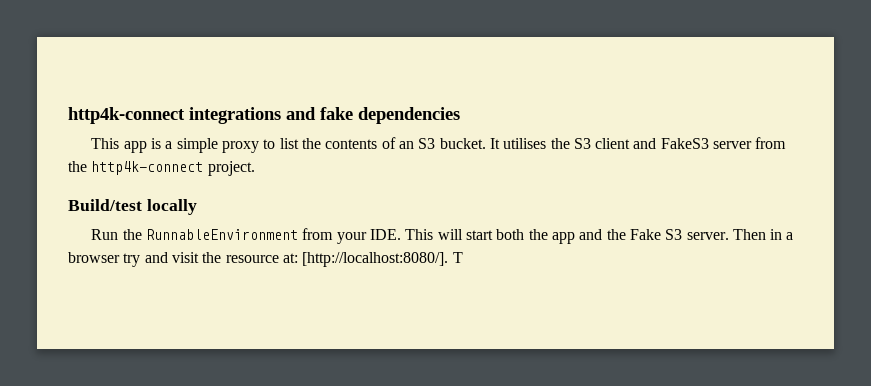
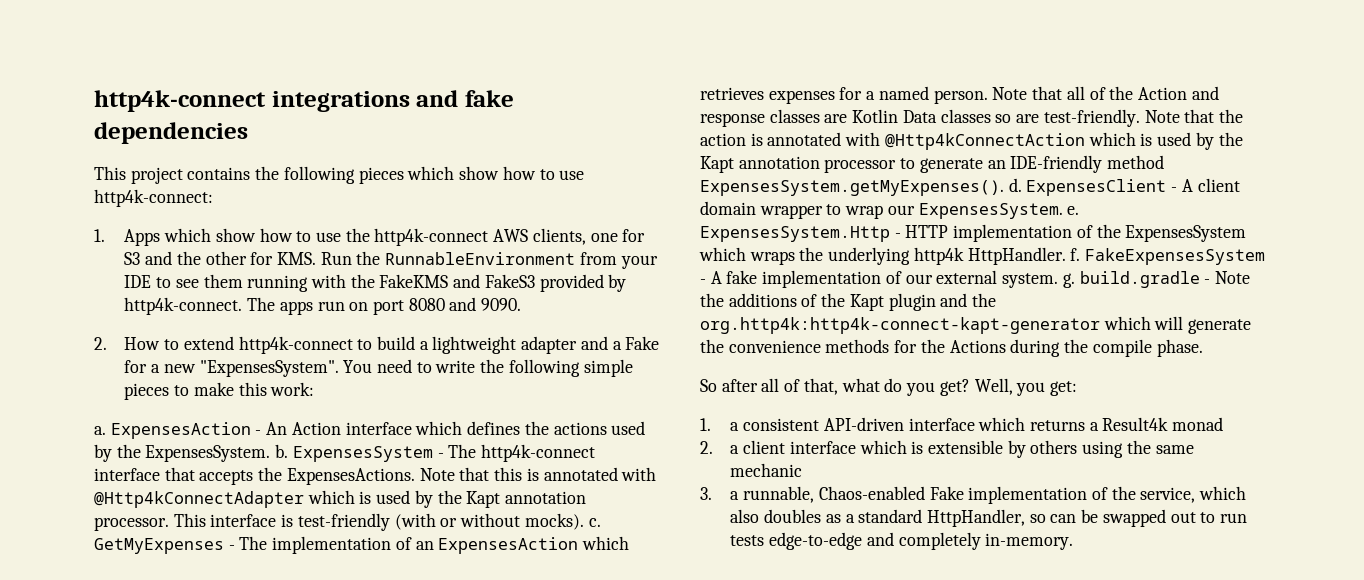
- This app is a simple proxy to list the contents of an S3 bucket. It utilises the S3 client and FakeS3 server from the http4k-connect project.
- Build/test locally
- Run the RunnableEnvironment from your IDE. This will start both the app and the Fake S3 server. Then in a browser try and visit the resource at: [http://localhost:8080/]. T
+ This project contains the following pieces which show how to use http4k-connect:
+ 1. Apps which show how to use the http4k-connect AWS clients, one for S3 and the other for KMS. Run the RunnableEnvironment from your IDE to see them running with the FakeKMS and FakeS3 provided by http4k-connect. The apps run on port 8080 and 9090.
+ 2. How to extend http4k-connect to build a lightweight adapter and a Fake for a new "ExpensesSystem". You need to write the following simple pieces to make this work:
+ a. ExpensesAction - An Action interface which defines the actions used by the ExpensesSystem. b. ExpensesSystem - The http4k-connect interface that accepts the ExpensesActions. Note that this is annotated with @Http4kConnectAdapter which is used by the Kapt annotation processor. This interface is test-friendly (with or without mocks). c. GetMyExpenses - The implementation of an ExpensesAction which retrieves expenses for a named person. Note that all of the Action and response classes are Kotlin Data classes so are test-friendly. Note that the action is annotated with @Http4kConnectAction which is used by the Kapt annotation processor to generate an IDE-friendly method ExpensesSystem.getMyExpenses(). d. ExpensesClient - A client domain wrapper to wrap our ExpensesSystem. e. ExpensesSystem.Http - HTTP implementation of the ExpensesSystem which wraps the underlying http4k HttpHandler. f. FakeExpensesSystem - A fake implementation of our external system. g. build.gradle - Note the additions of the Kapt plugin and the org.http4k:http4k-connect-kapt-generator which will generate the convenience methods for the Actions during the compile phase.
+ So after all of that, what do you get? Well, you get:
+ 1. a consistent API-driven interface which returns a Result4k monad
+ 2. a client interface which is extensible by others using the same mechanic
+ 3. a runnable, Chaos-enabled Fake implementation of the service, which also doubles as a standard HttpHandler, so can be swapped out to run tests edge-to-edge and completely in-memory.

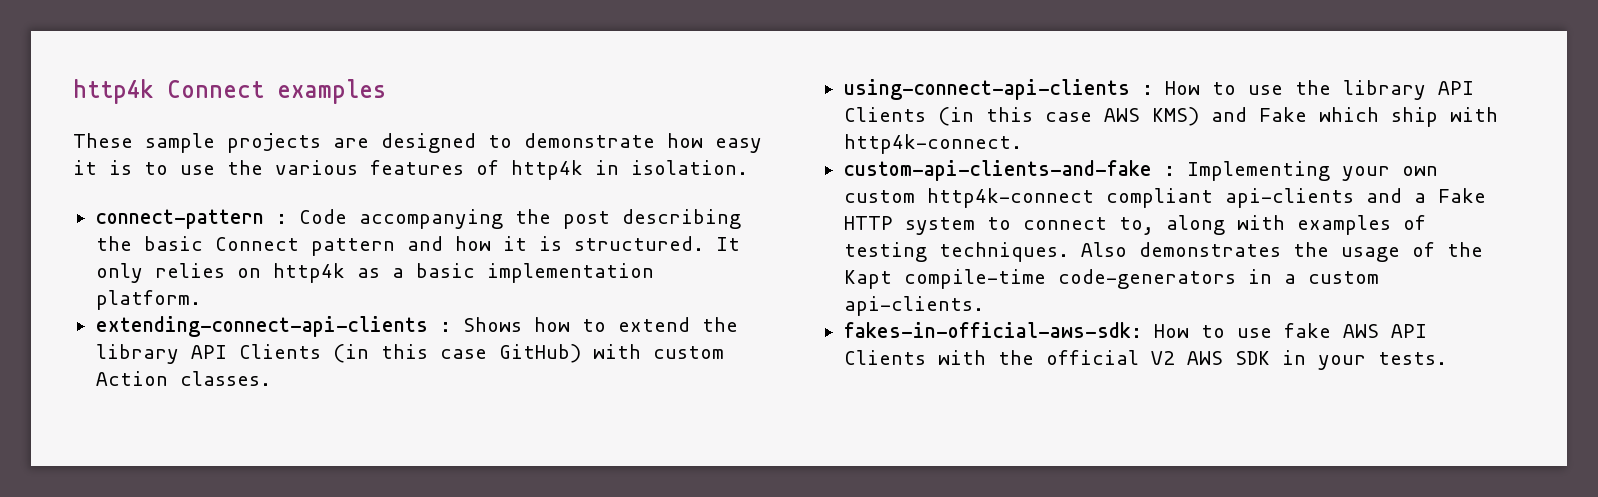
- http4k-connect integrations and fake dependencies
- This project contains the following pieces which show how to use http4k-connect:
- 1. Apps which show how to use the http4k-connect AWS clients, one for S3 and the other for KMS. Run the RunnableEnvironment from your IDE to see them running with the FakeKMS and FakeS3 provided by http4k-connect. The apps run on port 8080 and 9090.
- 2. How to extend http4k-connect to build a lightweight adapter and a Fake for a new "ExpensesSystem". You need to write the following simple pieces to make this work:
- a. ExpensesAction - An Action interface which defines the actions used by the ExpensesSystem. b. ExpensesSystem - The http4k-connect interface that accepts the ExpensesActions. Note that this is annotated with @Http4kConnectAdapter which is used by the Kapt annotation processor. This interface is test-friendly (with or without mocks). c. GetMyExpenses - The implementation of an ExpensesAction which retrieves expenses for a named person. Note that all of the Action and response classes are Kotlin Data classes so are test-friendly. Note that the action is annotated with @Http4kConnectAction which is used by the Kapt annotation processor to generate an IDE-friendly method ExpensesSystem.getMyExpenses(). d. ExpensesClient - A client domain wrapper to wrap our ExpensesSystem. e. ExpensesSystem.Http - HTTP implementation of the ExpensesSystem which wraps the underlying http4k HttpHandler. f. FakeExpensesSystem - A fake implementation of our external system. g. build.gradle - Note the additions of the Kapt plugin and the org.http4k:http4k-connect-kapt-generator which will generate the convenience methods for the Actions during the compile phase.
- So after all of that, what do you get? Well, you get:
- 1. a consistent API-driven interface which returns a Result4k monad
- 2. a client interface which is extensible by others using the same mechanic
- 3. a runnable, Chaos-enabled Fake implementation of the service, which also doubles as a standard HttpHandler, so can be swapped out to run tests edge-to-edge and completely in-memory.
+ http4k Connect examples
+ These sample projects are designed to demonstrate how easy it is to use the various features of http4k in isolation.
+ connect-pattern : Code accompanying the post describing the basic Connect pattern and how it is structured. It only relies on http4k as a basic implementation platform.
+ extending-connect-api-clients : Shows how to extend the library API Clients (in this case GitHub) with custom Action classes.
+ using-connect-api-clients : How to use the library API Clients (in this case AWS KMS) and Fake which ship with http4k-connect.
+ custom-api-clients-and-fake : Implementing your own custom http4k-connect compliant api-clients and a Fake HTTP system to connect to, along with examples of testing techniques. Also demonstrates the usage of the Kapt compile-time code-generators in a custom api-clients.
+ fakes-in-official-aws-sdk: How to use fake AWS API Clients with the official V2 AWS SDK in your tests.

